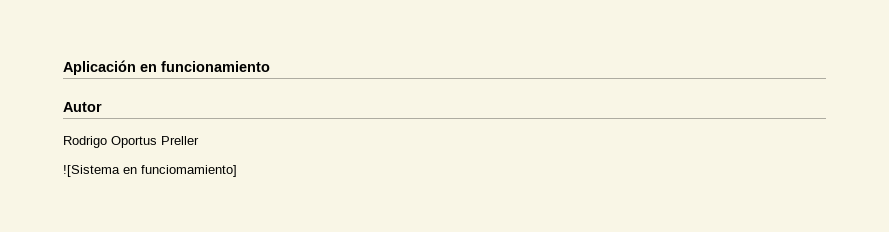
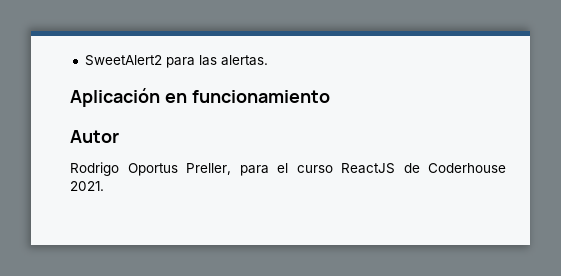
+ SweetAlert2 para las alertas.
- Rodrigo Oportus Preller
- ![Sistema en funciomamiento]
+ Rodrigo Oportus Preller, para el curso ReactJS de Coderhouse 2021.

